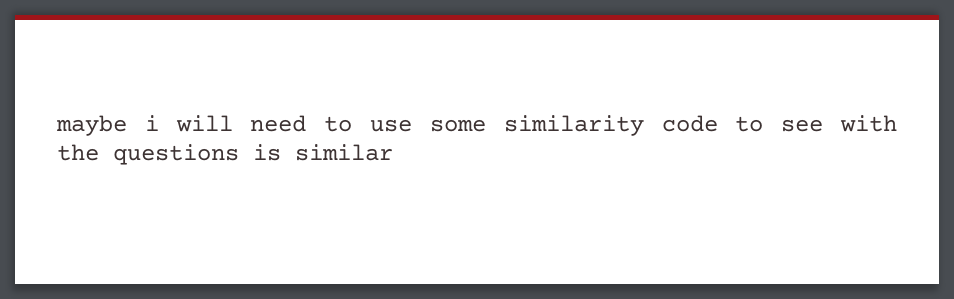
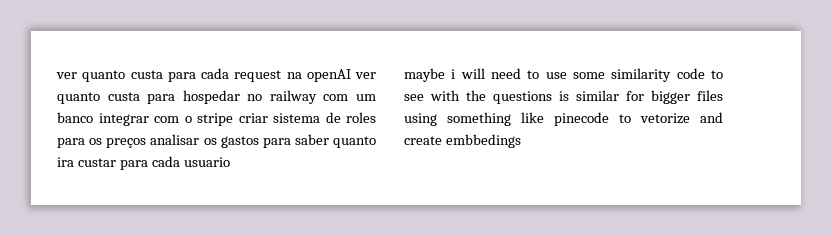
+ ver quanto custa para cada request na openAI ver quanto custa para hospedar no railway com um banco integrar com o stripe criar sistema de roles para os preços analisar os gastos para saber quanto ira custar para cada usuario
- maybe i will need to use some similarity code to see with the questions is similar
+ maybe i will need to use some similarity code to see with the questions is similar for bigger files using something like pinecode to vetorize and create embbedings

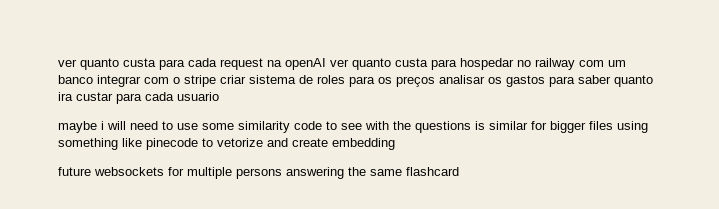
- maybe i will need to use some similarity code to see with the questions is similar for bigger files using something like pinecode to vetorize and create embbedings
+ maybe i will need to use some similarity code to see with the questions is similar for bigger files using something like pinecode to vetorize and create embedding
+ future websockets for multiple persons answering the same flashcard

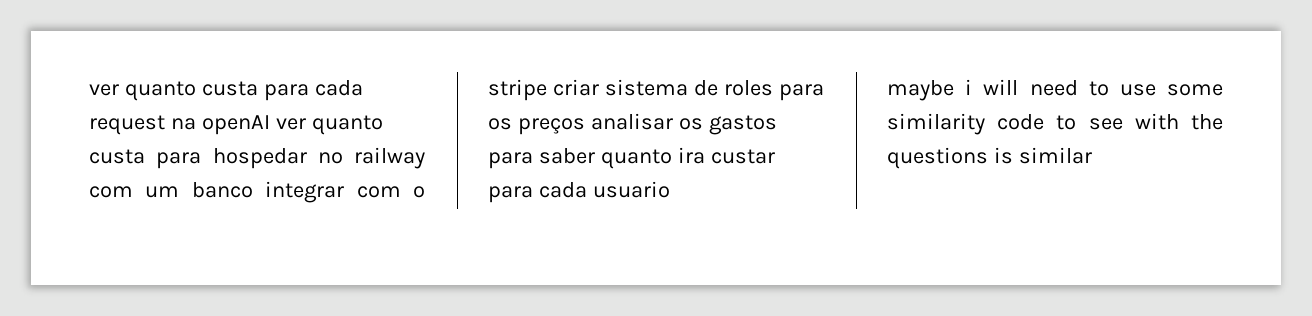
- maybe i will need to use some similarity code to see with the questions is similar for bigger files using something like pinecode to vetorize and create embedding
- future websockets for multiple persons answering the same flashcard
+ maybe i will need to use some similarity code to see with the questions is similar

